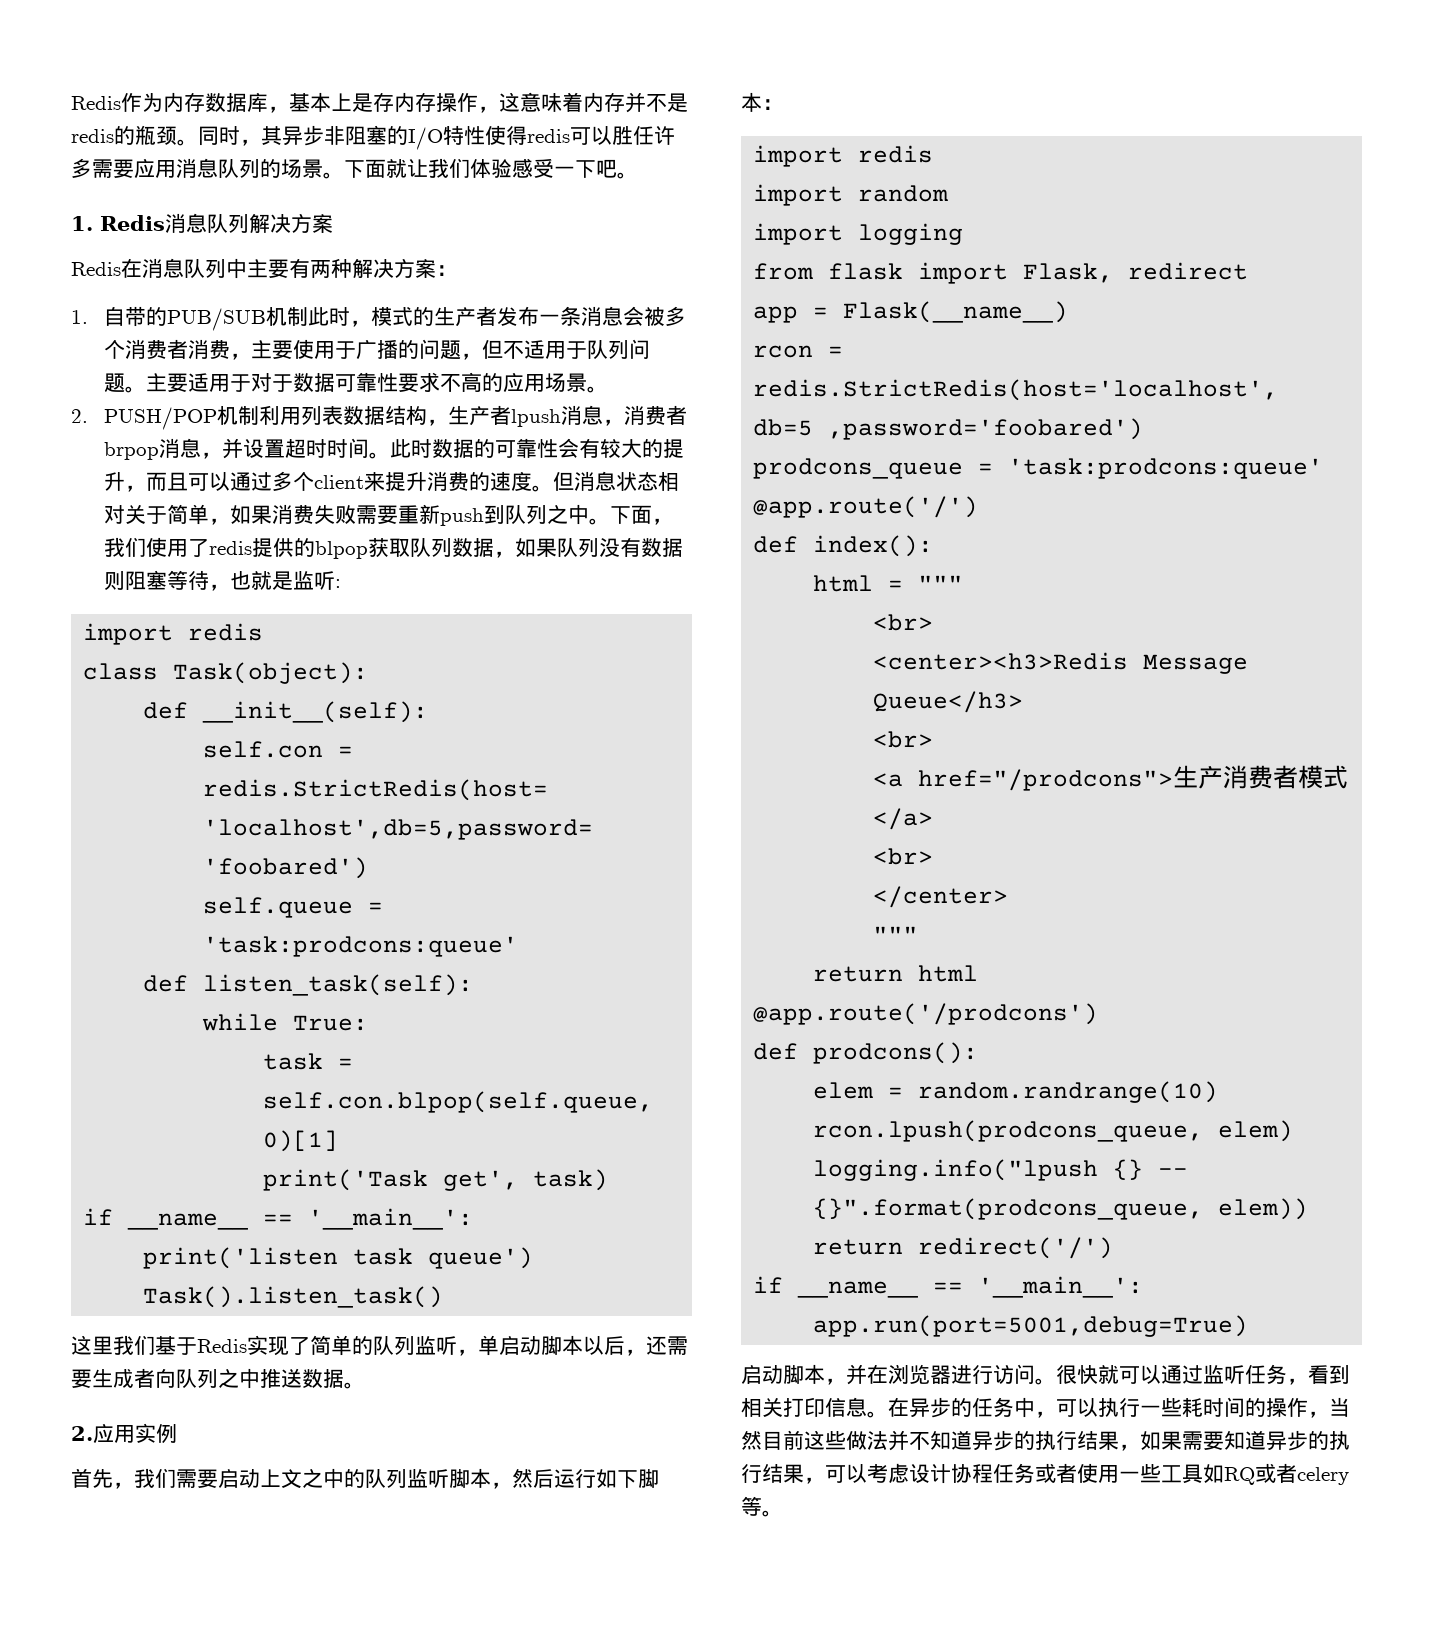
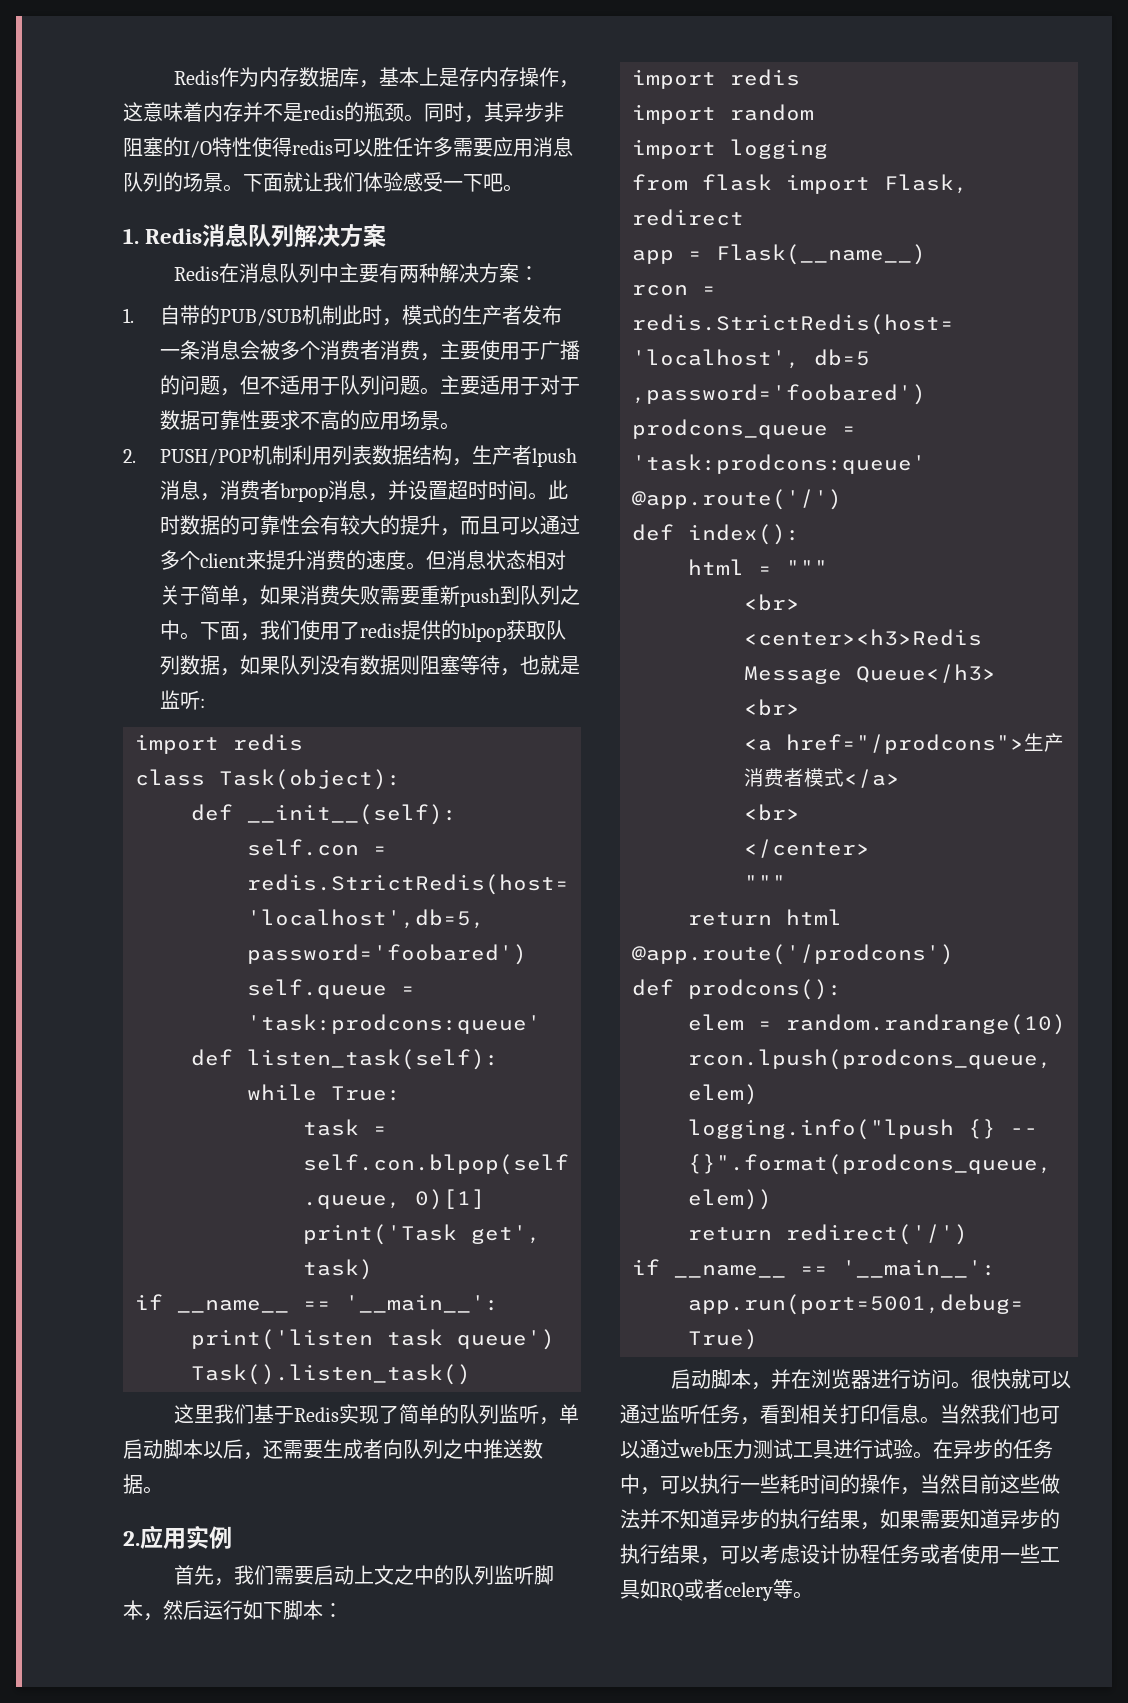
+ 当然我们也可以通过web压力测试工具进行试验。

